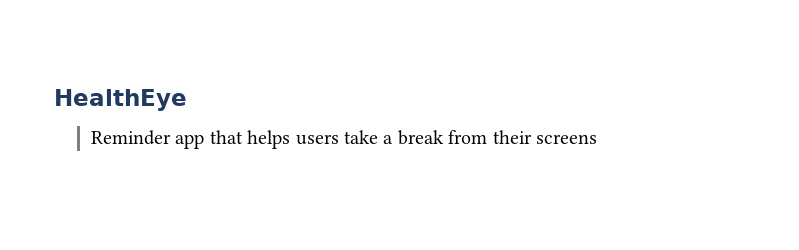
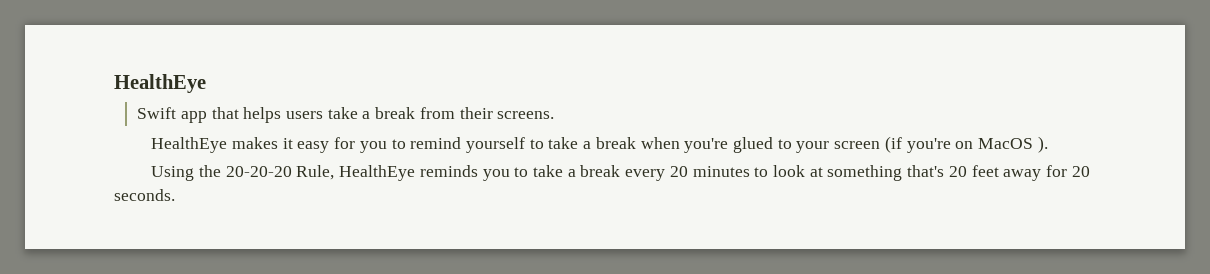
- Reminder app that helps users take a break from their screens
+ Swift app that helps users take a break from their screens.
+ HealthEye makes it easy for you to remind yourself to take a break when you're glued to your screen (if you're on MacOS ).
+ Using the 20-20-20 Rule, HealthEye reminds you to take a break every 20 minutes to look at something that's 20 feet away for 20 seconds.

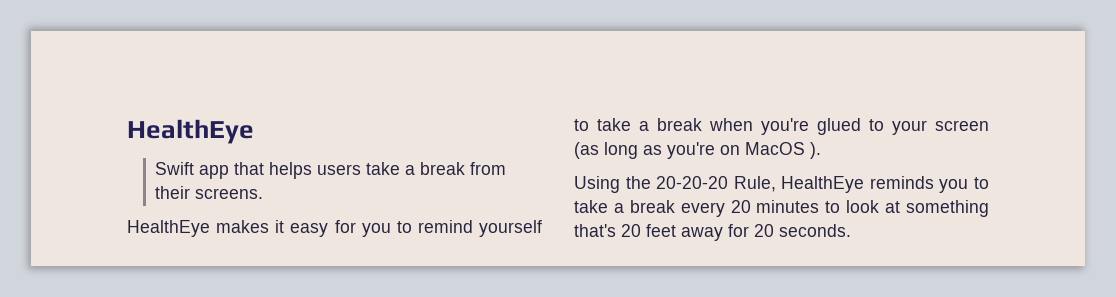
- HealthEye makes it easy for you to remind yourself to take a break when you're glued to your screen (if you're on MacOS ).
+ HealthEye makes it easy for you to remind yourself to take a break when you're glued to your screen (as long as you're on MacOS ).

